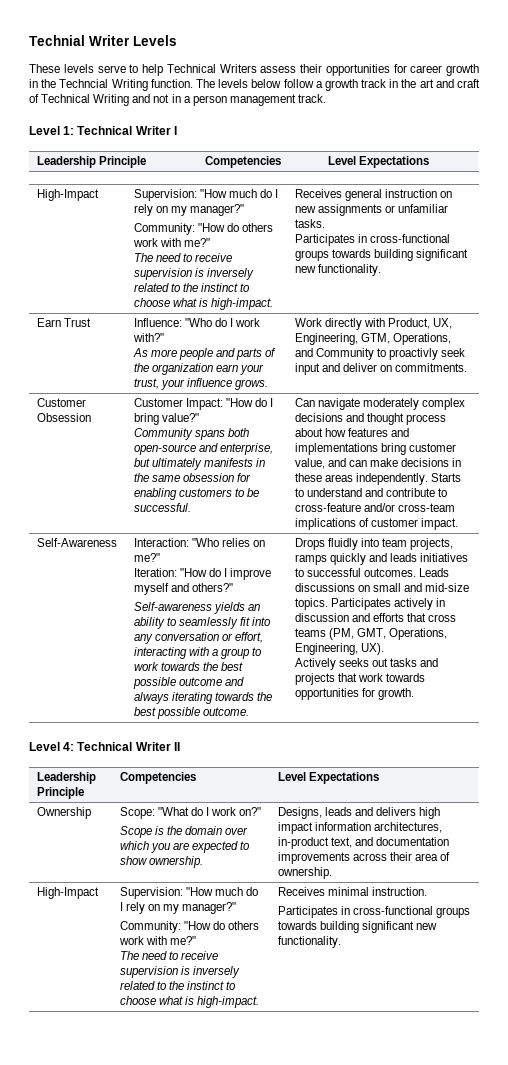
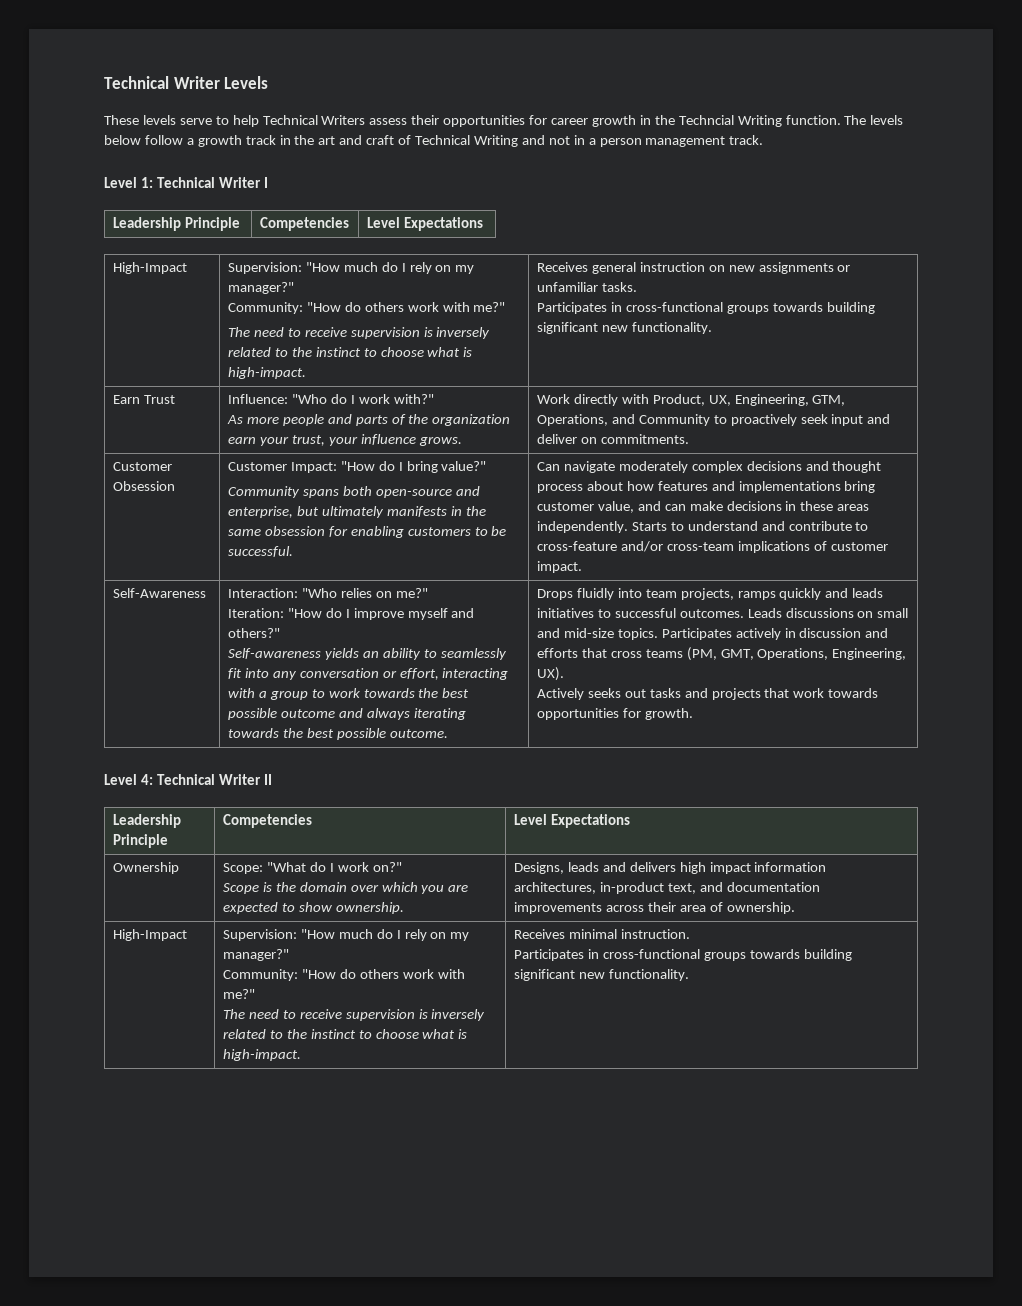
- Technial Writer Levels
+ Technical Writer Levels
  Earn Trust | Influence: "Who do I work with?"
- As more people and parts of the organization earn your trust, your influence grows. | Work directly with Product, UX, Engineering, GTM, Operations, and Community to proactivly seek input and deliver on commitments.
+ As more people and parts of the organization earn your trust, your influence grows. | Work directly with Product, UX, Engineering, GTM, Operations, and Community to proactively seek input and deliver on commitments.

